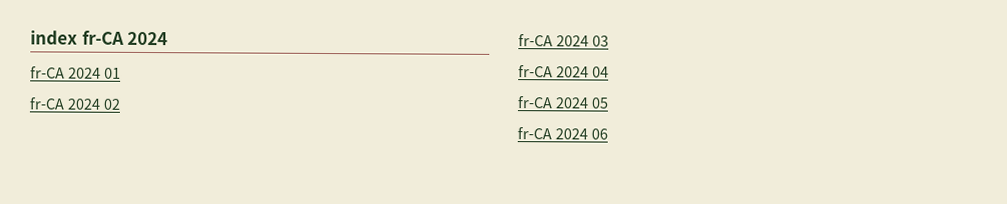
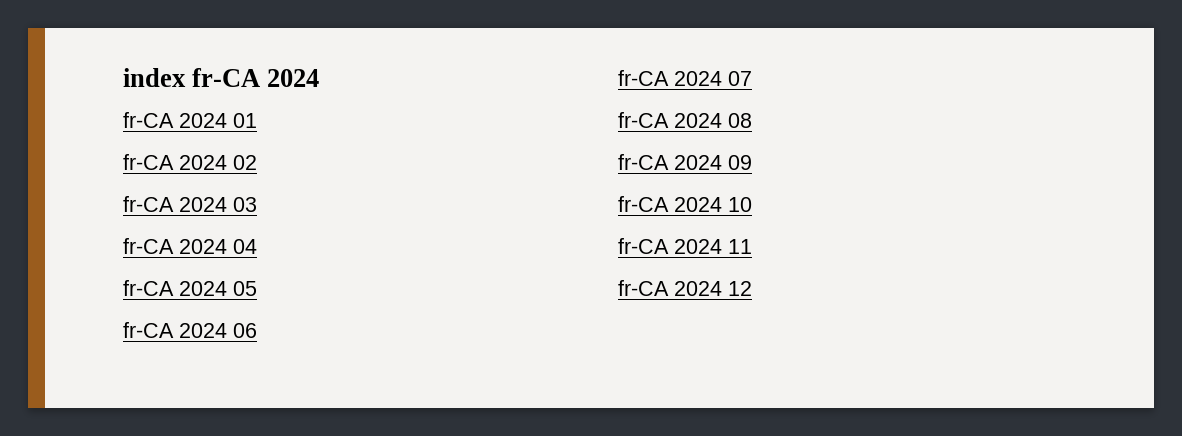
+ fr-CA 2024 07
+ fr-CA 2024 08
+ fr-CA 2024 09
+ fr-CA 2024 10
+ fr-CA 2024 11
+ fr-CA 2024 12

